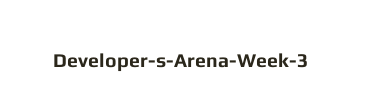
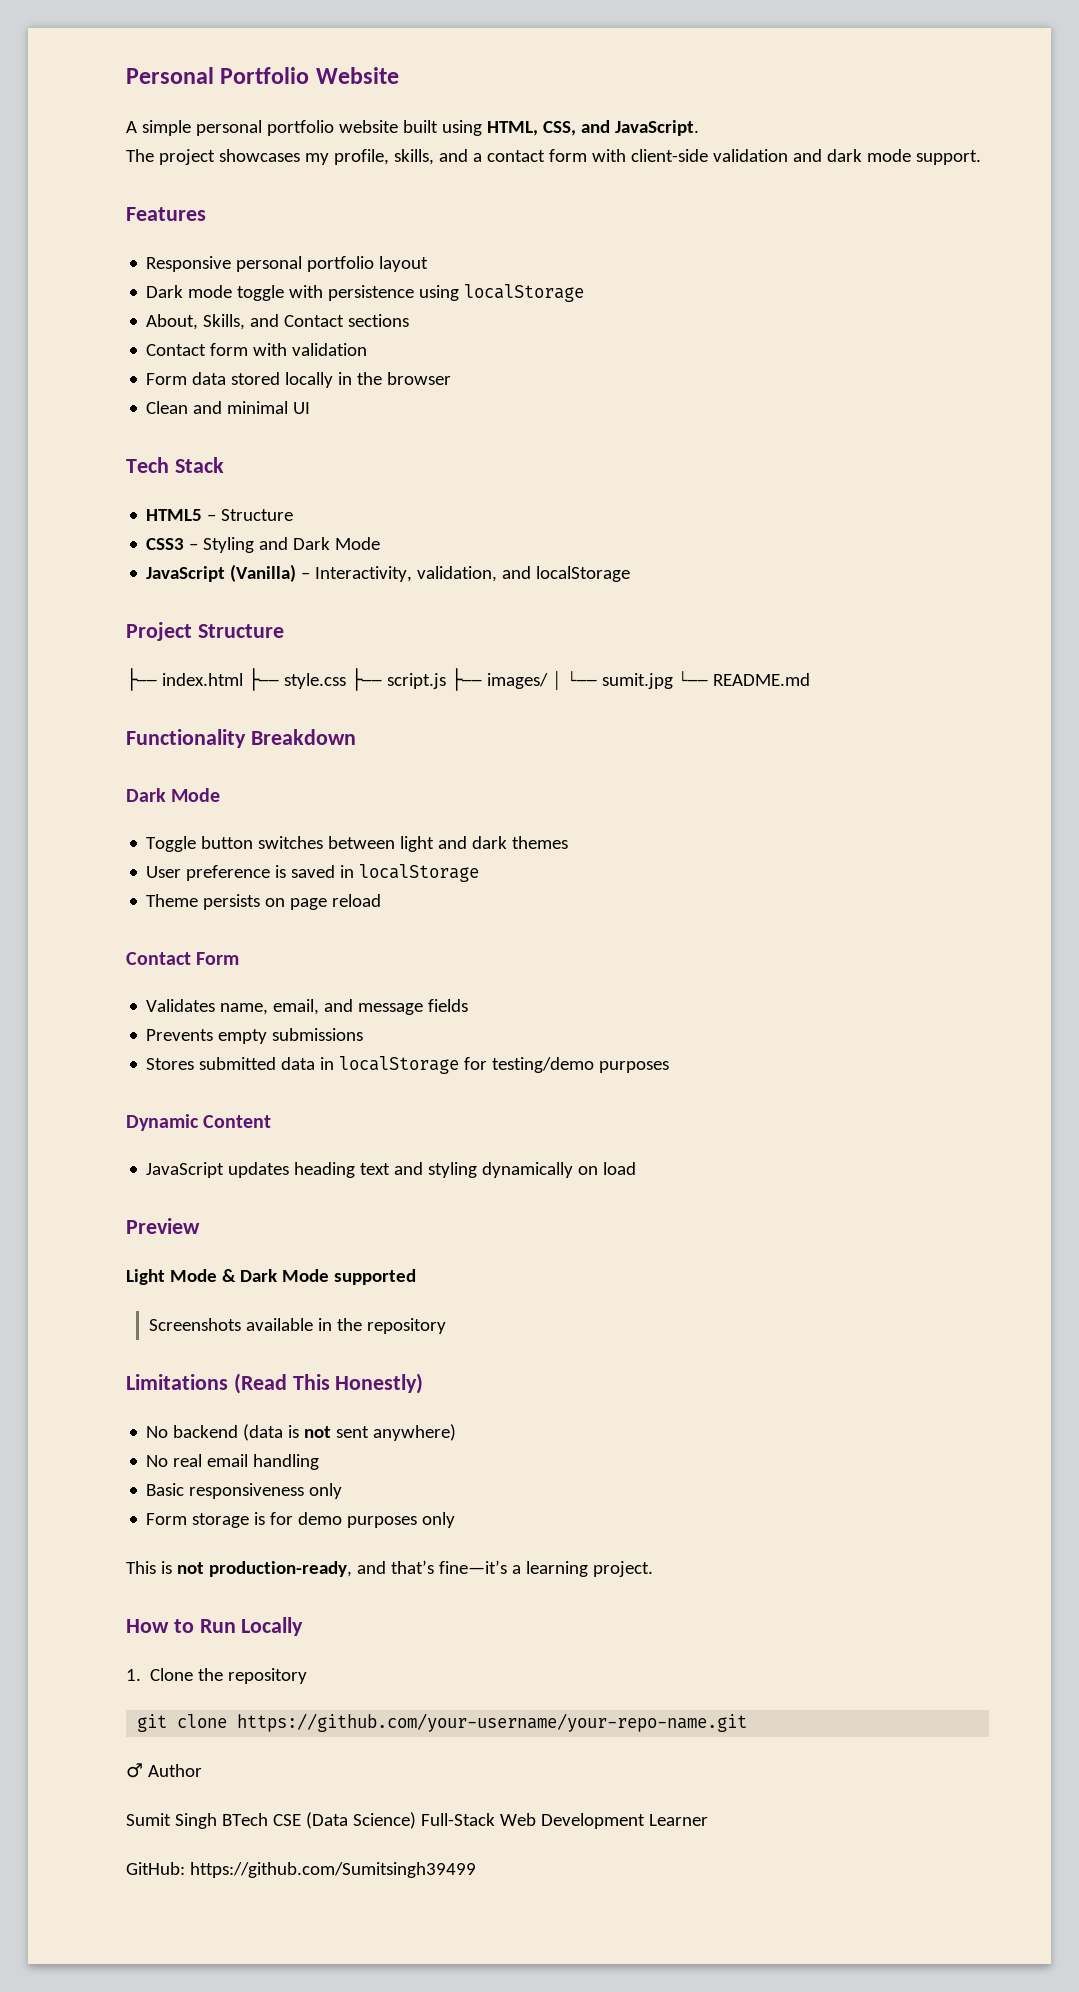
- Developer-s-Arena-Week-3
+ Personal Portfolio Website
+ A simple personal portfolio website built using HTML, CSS, and JavaScript.
+ The project showcases my profile, skills, and a contact form with client-side validation and dark mode support.
+ Features
+ Responsive personal portfolio layout
+ Dark mode toggle with persistence using localStorage
+ About, Skills, and Contact sections
+ Contact form with validation
+ Form data stored locally in the browser
+ Clean and minimal UI
+ Tech Stack
+ HTML5 – Structure
+ CSS3 – Styling and Dark Mode
+ JavaScript (Vanilla) – Interactivity, validation, and localStorage
+ Project Structure
+ ├── index.html ├── style.css ├── script.js ├── images/ │ └── sumit.jpg └── README.md
+ Functionality Breakdown
+ Dark Mode
+ Toggle button switches between light and dark themes
+ User preference is saved in localStorage
+ Theme persists on page reload
+ Contact Form
+ Validates name, email, and message fields
+ Prevents empty submissions
+ Stores submitted data in localStorage for testing/demo purposes
+ Dynamic Content
+ JavaScript updates heading text and styling dynamically on load
+ Preview
+ Light Mode & Dark Mode supported
+ Screenshots available in the repository
+ Limitations (Read This Honestly)
+ No backend (data is not sent anywhere)
+ No real email handling
+ Basic responsiveness only
+ Form storage is for demo purposes only
+ This is not production-ready, and that’s fine—it’s a learning project.
+ How to Run Locally
+ 1. Clone the repository
+ git clone https://github.com/your-username/your-repo-name.git
+ ♂ Author
+ Sumit Singh BTech CSE (Data Science) Full-Stack Web Development Learner
+ GitHub: https://github.com/Sumitsingh39499

